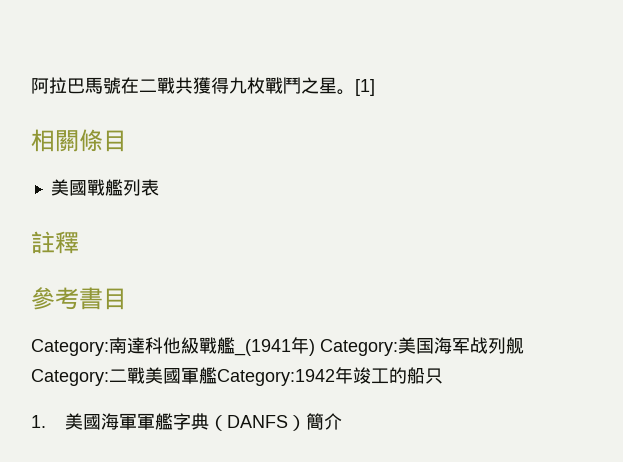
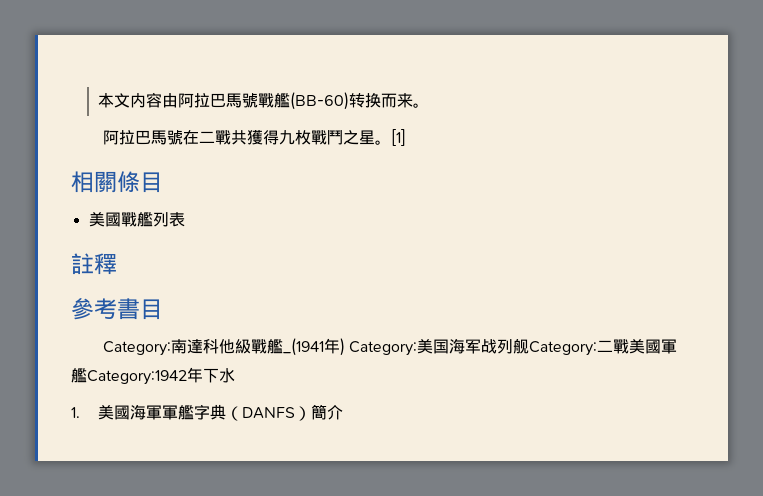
+ 本文内容由阿拉巴馬號戰艦(BB-60)转换而来。
- Category:南達科他級戰艦_(1941年) Category:美国海军战列舰Category:二戰美國軍艦Category:1942年竣工的船只
+ Category:南達科他級戰艦_(1941年) Category:美国海军战列舰Category:二戰美國軍艦Category:1942年下水

